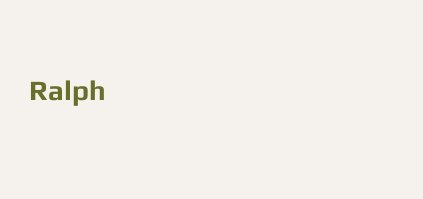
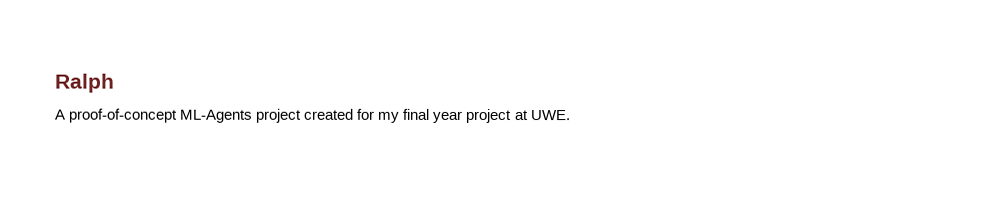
+ A proof-of-concept ML-Agents project created for my final year project at UWE.

